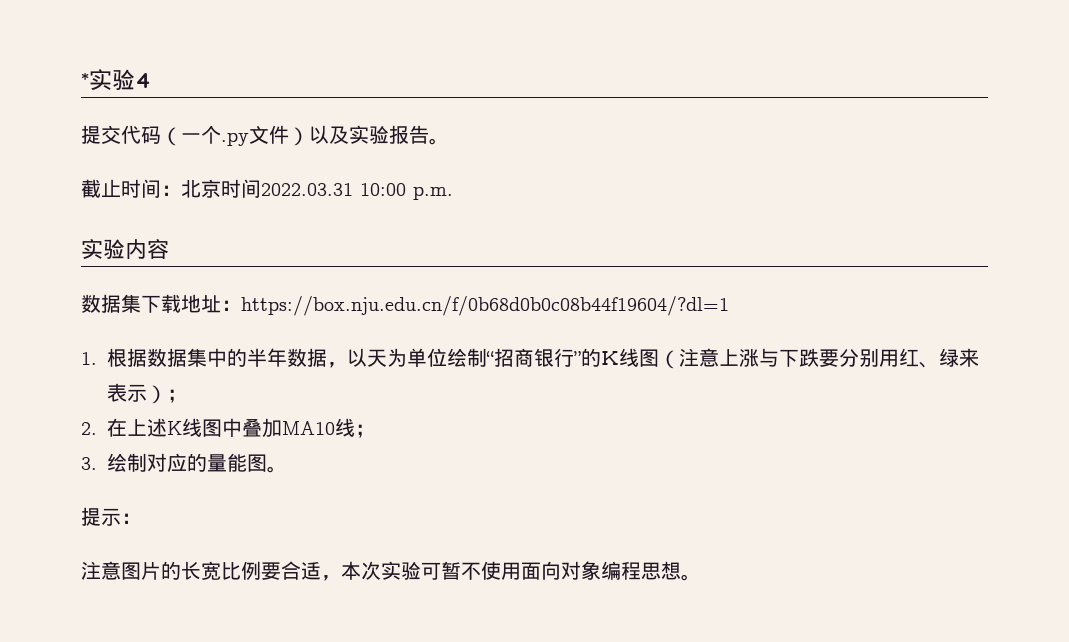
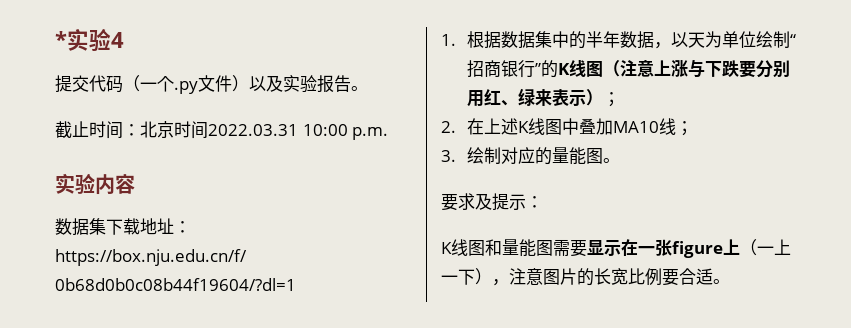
- 提示：
+ 要求及提示：
- 注意图片的长宽比例要合适，本次实验可暂不使用面向对象编程思想。
+ K线图和量能图需要显示在一张figure上（一上一下），注意图片的长宽比例要合适。

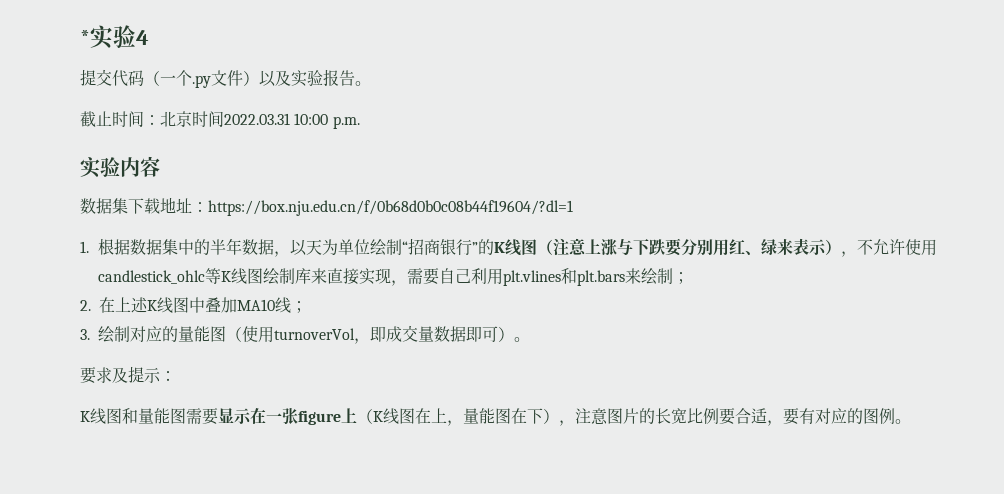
- 1.根据数据集中的半年数据，以天为单位绘制“招商银行”的K线图（注意上涨与下跌要分别用红、绿来表示）；
+ 1.根据数据集中的半年数据，以天为单位绘制“招商银行”的K线图（注意上涨与下跌要分别用红、绿来表示），不允许使用candlestick_ohlc等K线图绘制库来直接实现，需要自己利用plt.vlines和plt.bars来绘制；
- 3.绘制对应的量能图。
+ 3.绘制对应的量能图（使用turnoverVol，即成交量数据即可）。
- K线图和量能图需要显示在一张figure上（一上一下），注意图片的长宽比例要合适。
+ K线图和量能图需要显示在一张figure上（K线图在上，量能图在下），注意图片的长宽比例要合适，要有对应的图例。

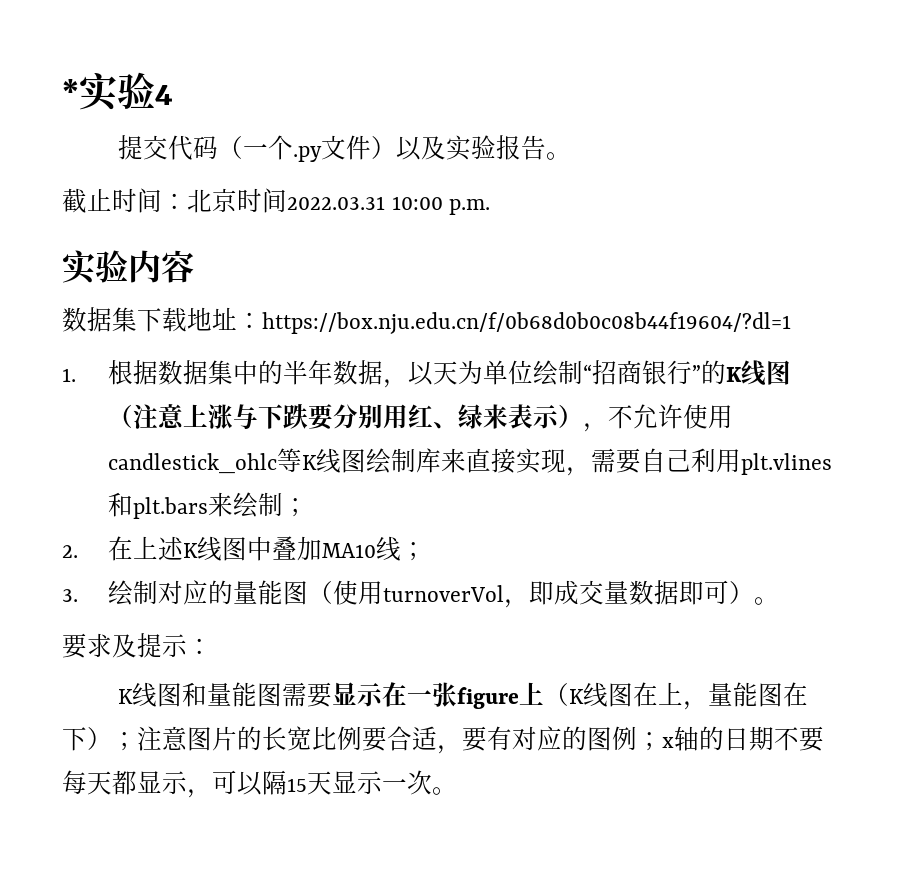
- K线图和量能图需要显示在一张figure上（K线图在上，量能图在下），注意图片的长宽比例要合适，要有对应的图例。
+ K线图和量能图需要显示在一张figure上（K线图在上，量能图在下）；注意图片的长宽比例要合适，要有对应的图例；x轴的日期不要每天都显示，可以隔15天显示一次。

